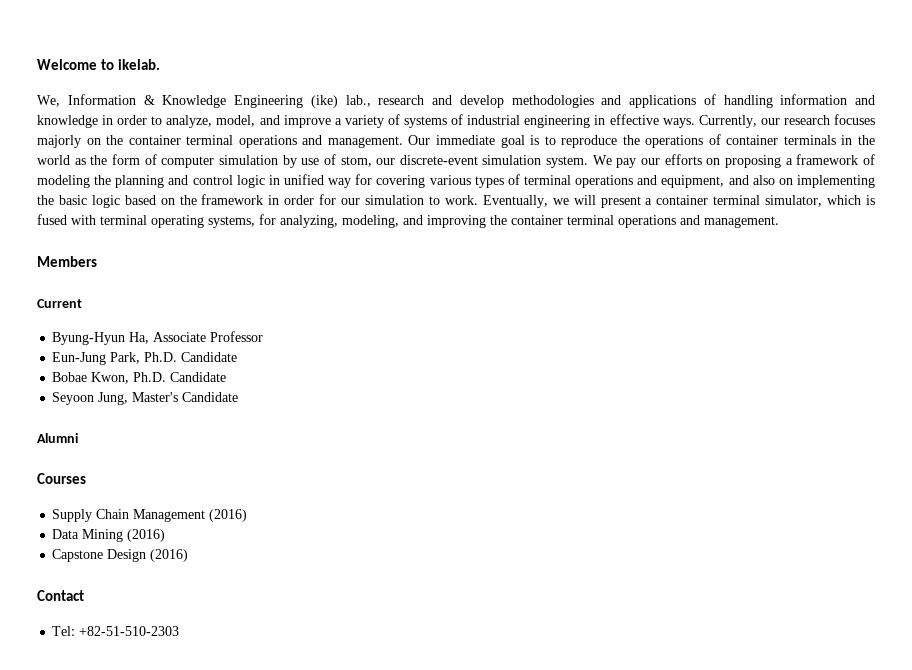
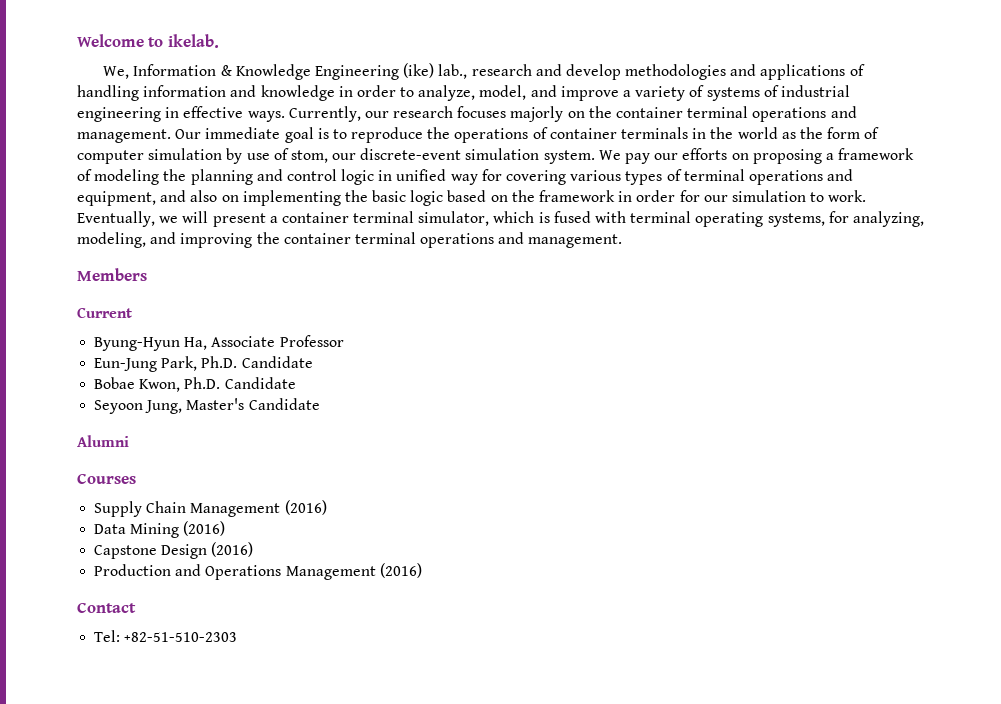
+ Production and Operations Management (2016)

